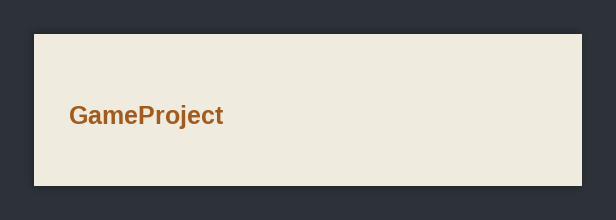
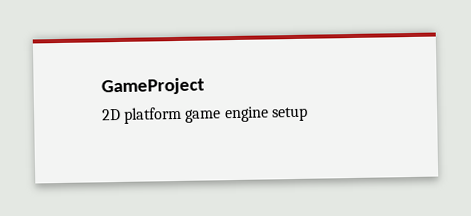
+ 2D platform game engine setup

